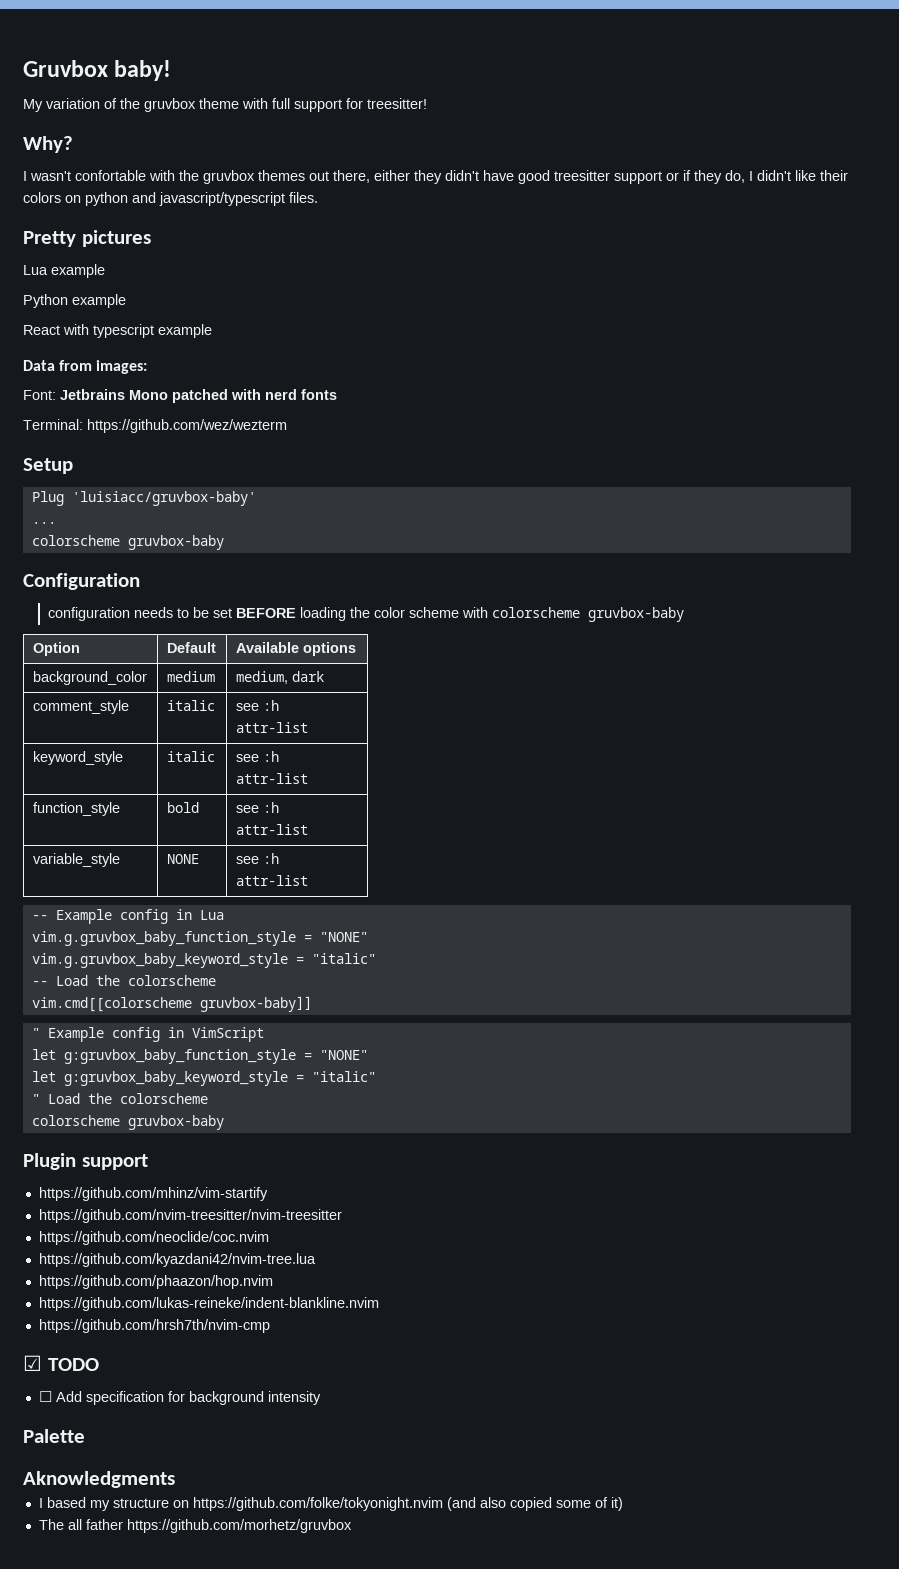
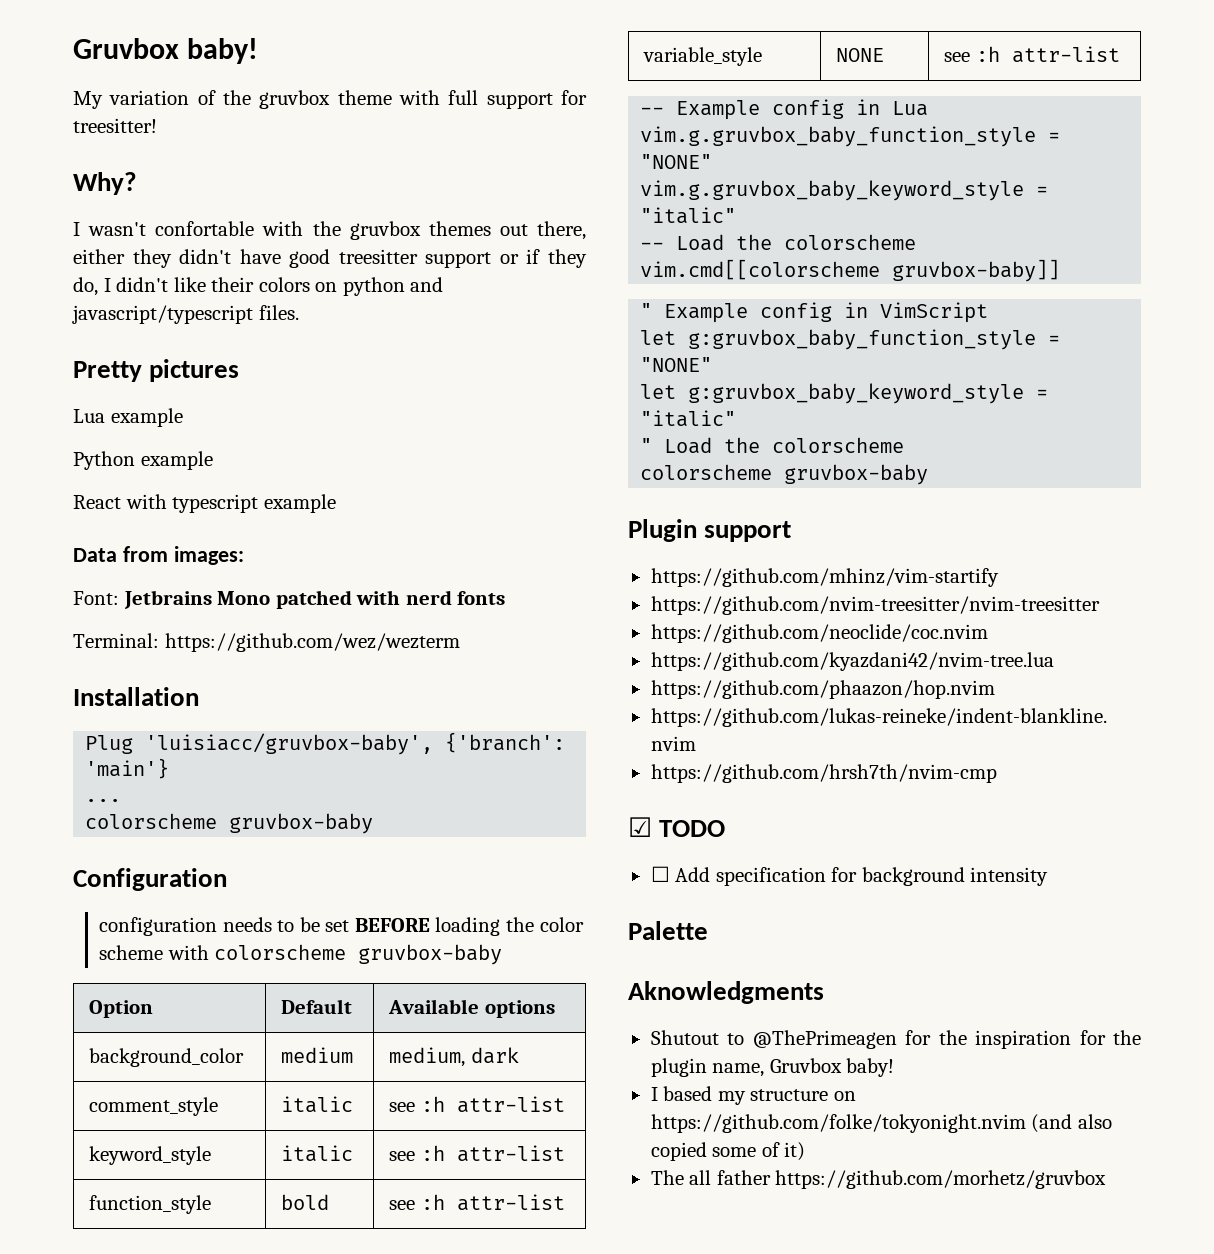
- Setup
+ Installation
- Plug 'luisiacc/gruvbox-baby'
+ Plug 'luisiacc/gruvbox-baby', {'branch': 'main'}
+ Shutout to @ThePrimeagen for the inspiration for the plugin name, Gruvbox baby!

